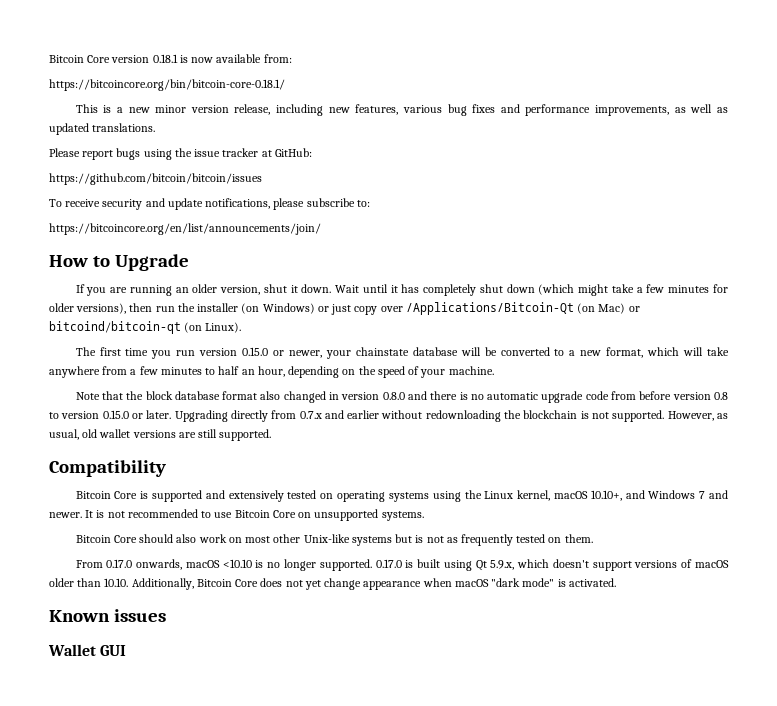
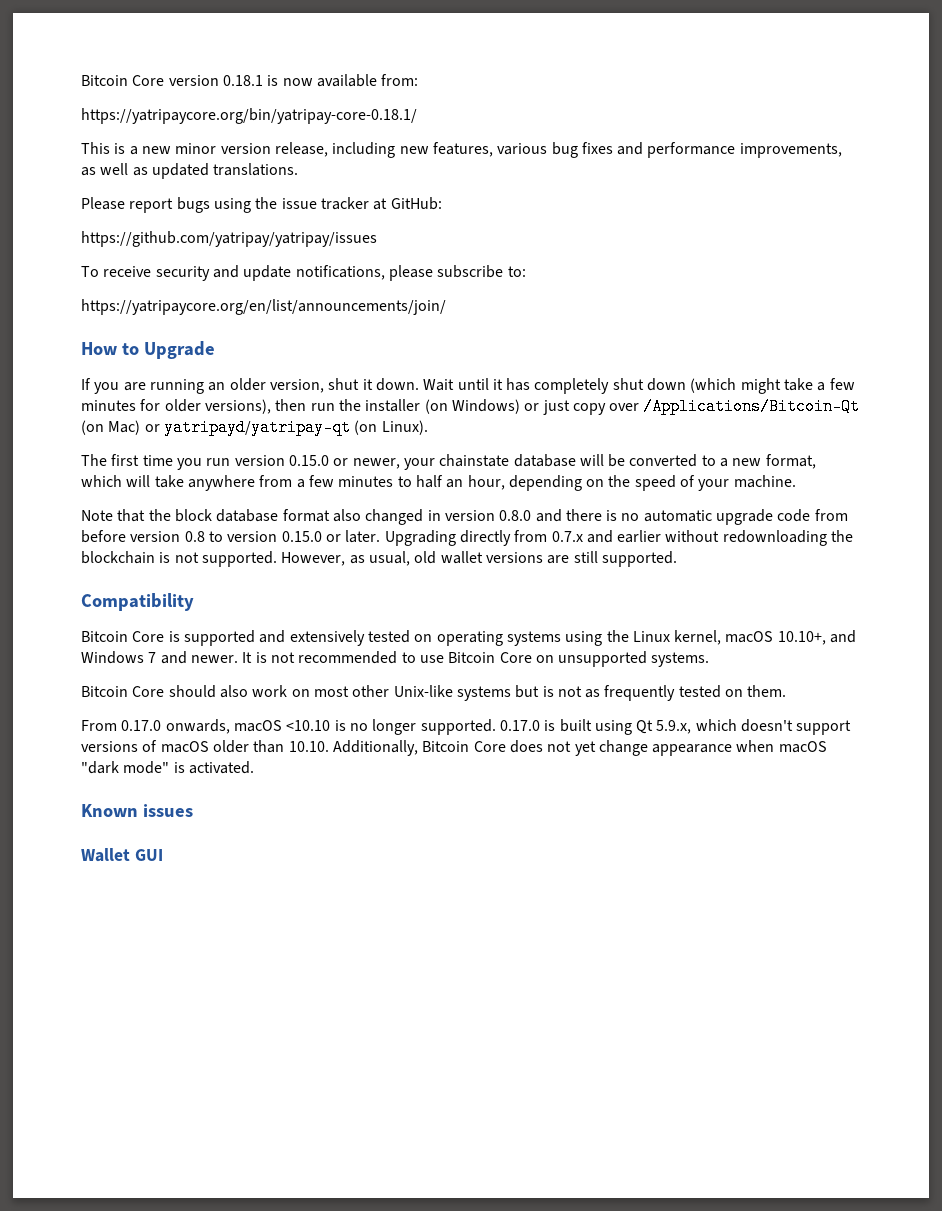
- https://bitcoincore.org/bin/bitcoin-core-0.18.1/
+ https://yatripaycore.org/bin/yatripay-core-0.18.1/
- https://github.com/bitcoin/bitcoin/issues
+ https://github.com/yatripay/yatripay/issues
- https://bitcoincore.org/en/list/announcements/join/
+ https://yatripaycore.org/en/list/announcements/join/
- Wait until it has completely shut down (which might take a few minutes for older versions), then run the installer (on Windows) or just copy over /Applications/Bitcoin-Qt (on Mac) or bitcoind/bitcoin-qt (on Linux).
+ Wait until it has completely shut down (which might take a few minutes for older versions), then run the installer (on Windows) or just copy over /Applications/Bitcoin-Qt (on Mac) or yatripayd/yatripay-qt (on Linux).

